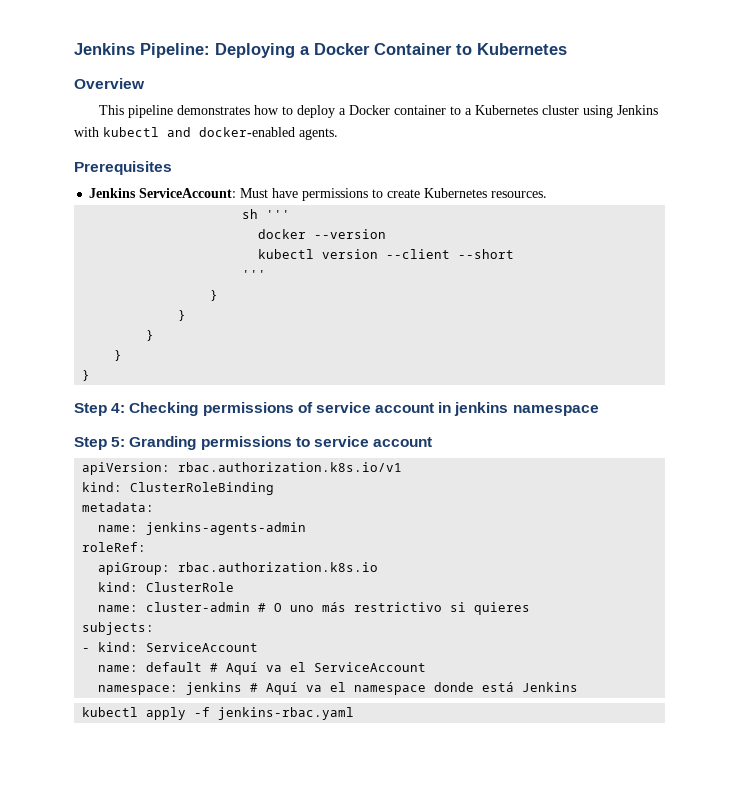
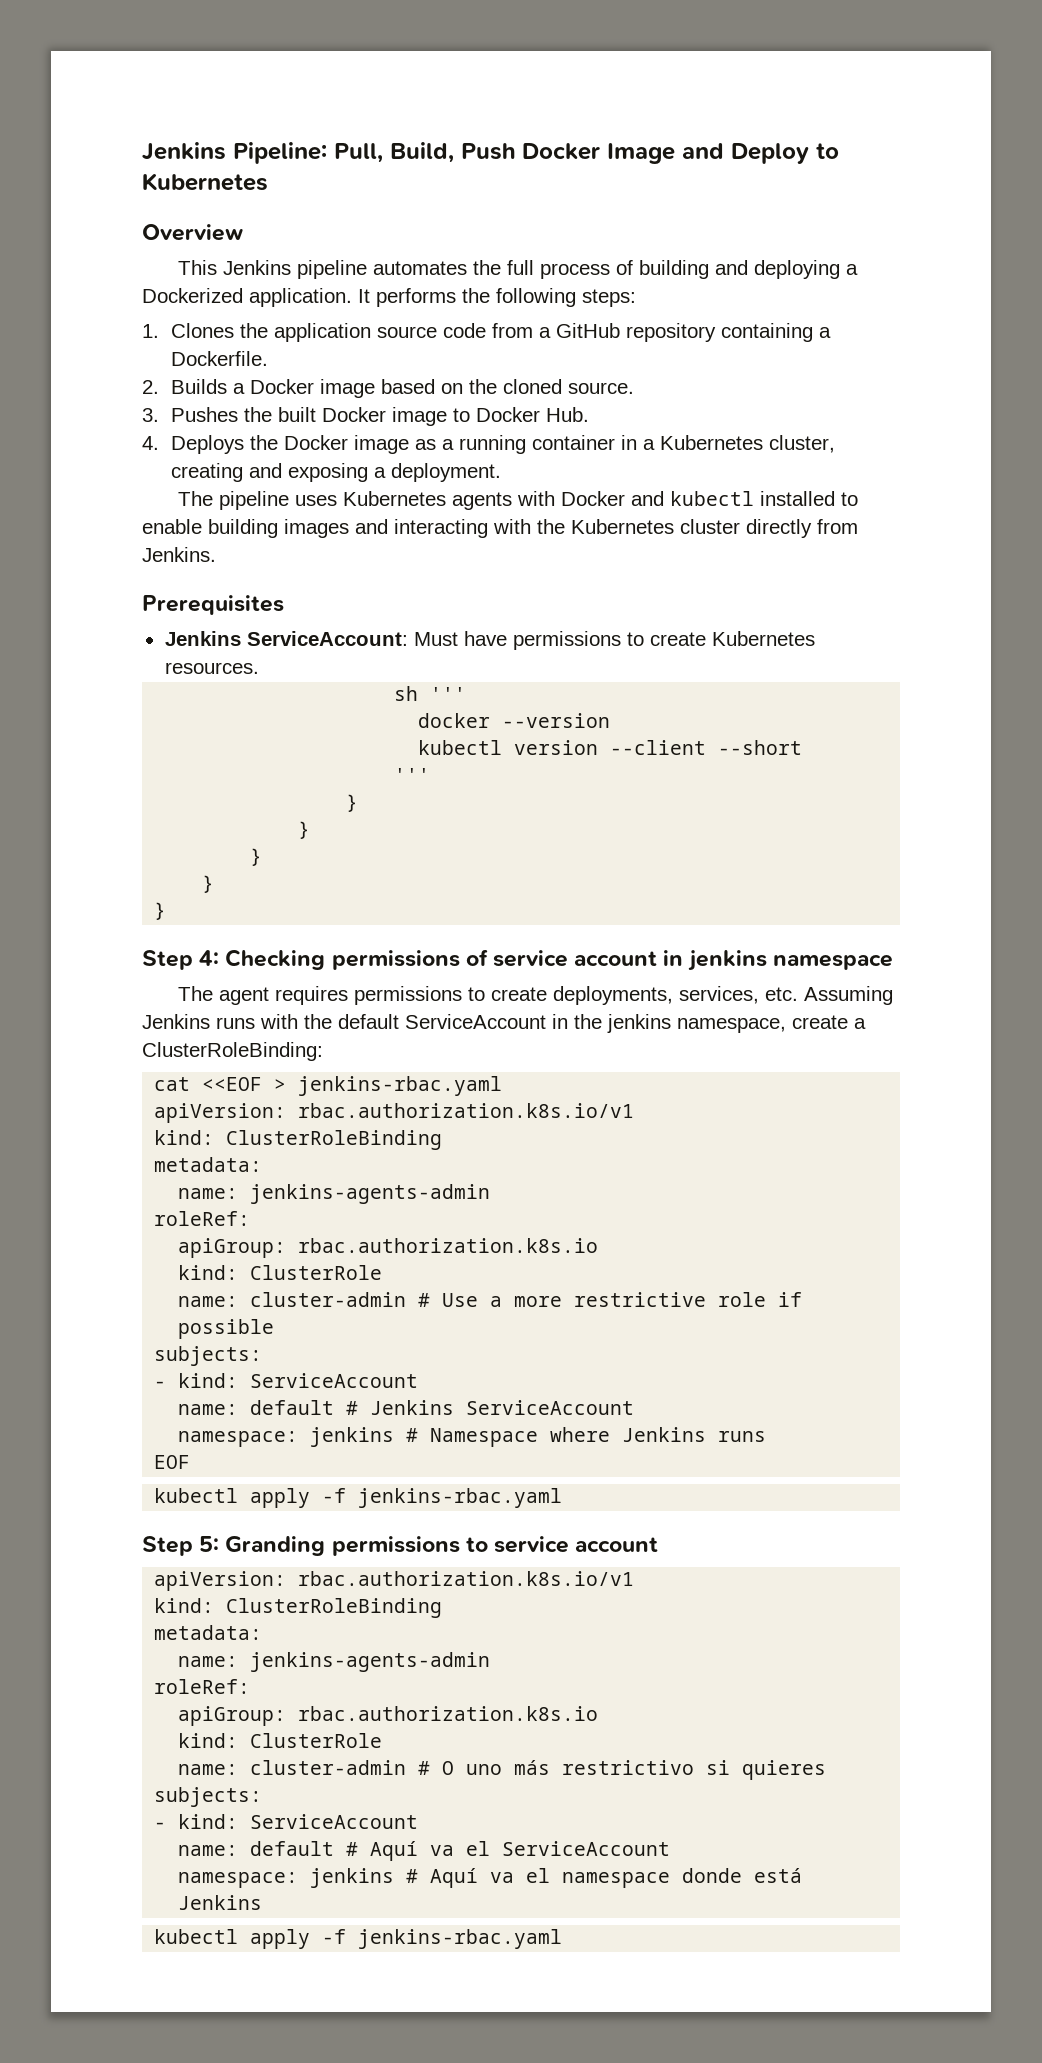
- Jenkins Pipeline: Deploying a Docker Container to Kubernetes
+ Jenkins Pipeline: Pull, Build, Push Docker Image and Deploy to Kubernetes
  Overview
- This pipeline demonstrates how to deploy a Docker container to a Kubernetes cluster using Jenkins with kubectl and docker-enabled agents.
+ This Jenkins pipeline automates the full process of building and deploying a Dockerized application. It performs the following steps:
+ 1. Clones the application source code from a GitHub repository containing a Dockerfile.
+ 2. Builds a Docker image based on the cloned source.
+ 3. Pushes the built Docker image to Docker Hub.
+ 4. Deploys the Docker image as a running container in a Kubernetes cluster, creating and exposing a deployment.
+ The pipeline uses Kubernetes agents with Docker and kubectl installed to enable building images and interacting with the Kubernetes cluster directly from Jenkins.
+ The agent requires permissions to create deployments, services, etc. Assuming Jenkins runs with the default ServiceAccount in the jenkins namespace, create a ClusterRoleBinding:
+ cat <<EOF > jenkins-rbac.yaml
+ apiVersion: rbac.authorization.k8s.io/v1
+ kind: ClusterRoleBinding
+ metadata:
+ name: jenkins-agents-admin
+ roleRef:
+ apiGroup: rbac.authorization.k8s.io
+ kind: ClusterRole
+ name: cluster-admin # Use a more restrictive role if possible
+ subjects:
+ - kind: ServiceAccount
+ name: default # Jenkins ServiceAccount
+ namespace: jenkins # Namespace where Jenkins runs
+ EOF
+ kubectl apply -f jenkins-rbac.yaml

